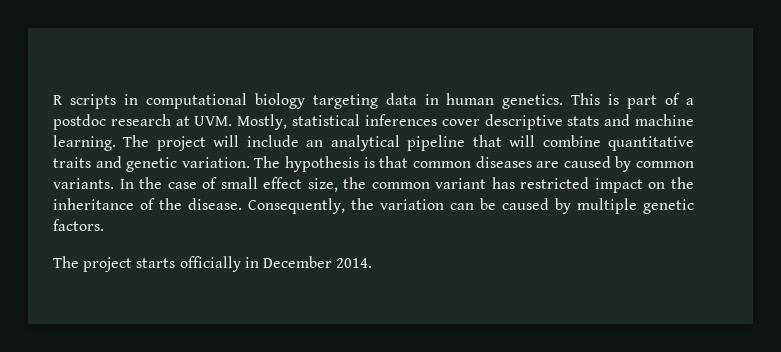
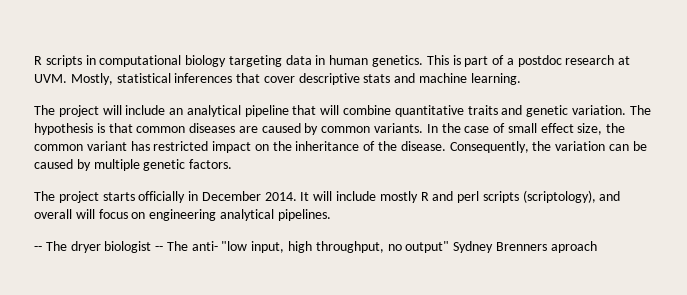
- This is part of a postdoc research at UVM. Mostly, statistical inferences cover descriptive stats and machine learning. The project will include an analytical pipeline that will combine quantitative traits and genetic variation.
+ This is part of a postdoc research at UVM. Mostly, statistical inferences that cover descriptive stats and machine learning.
+ The project will include an analytical pipeline that will combine quantitative traits and genetic variation.
+ It will include mostly R and perl scripts (scriptology), and overall will focus on engineering analytical pipelines.
+ -- The dryer biologist -- The anti- "low input, high throughput, no output" Sydney Brenners aproach

